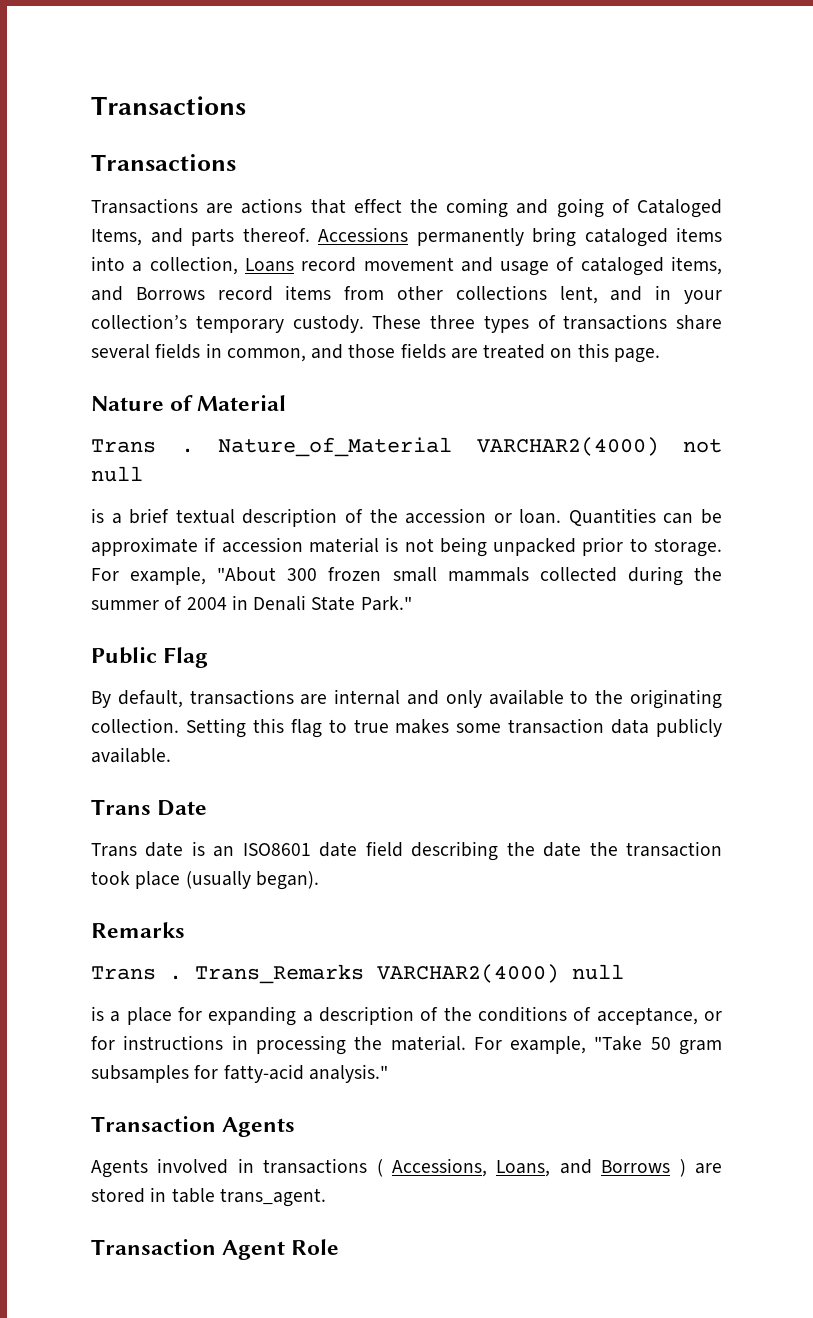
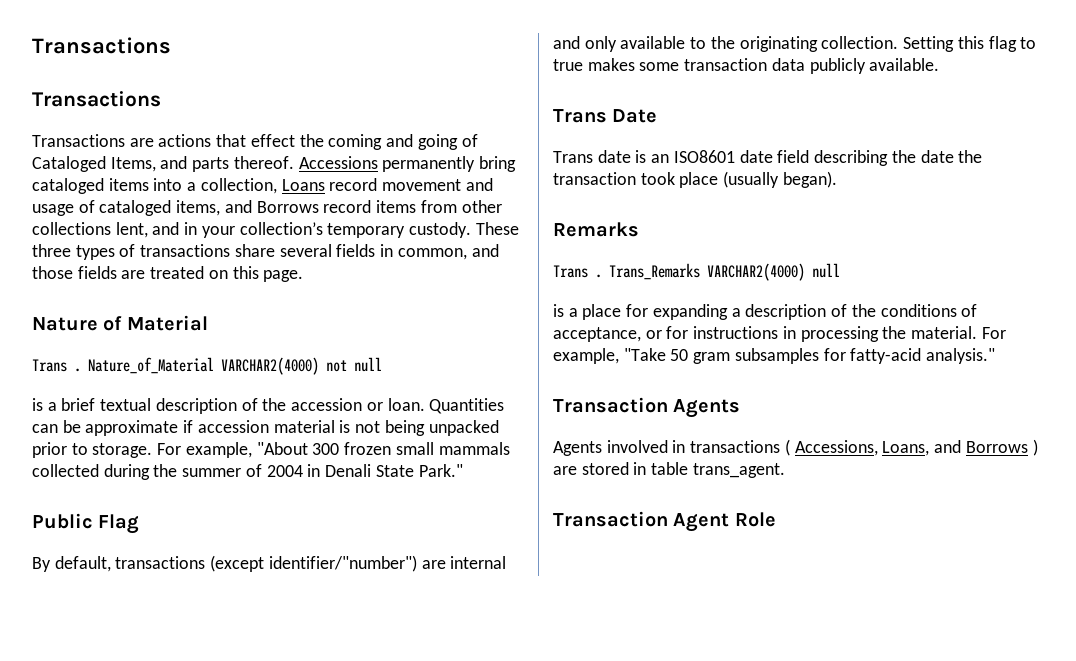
- By default, transactions are internal and only available to the originating collection.
+ By default, transactions (except identifier/"number") are internal and only available to the originating collection.

